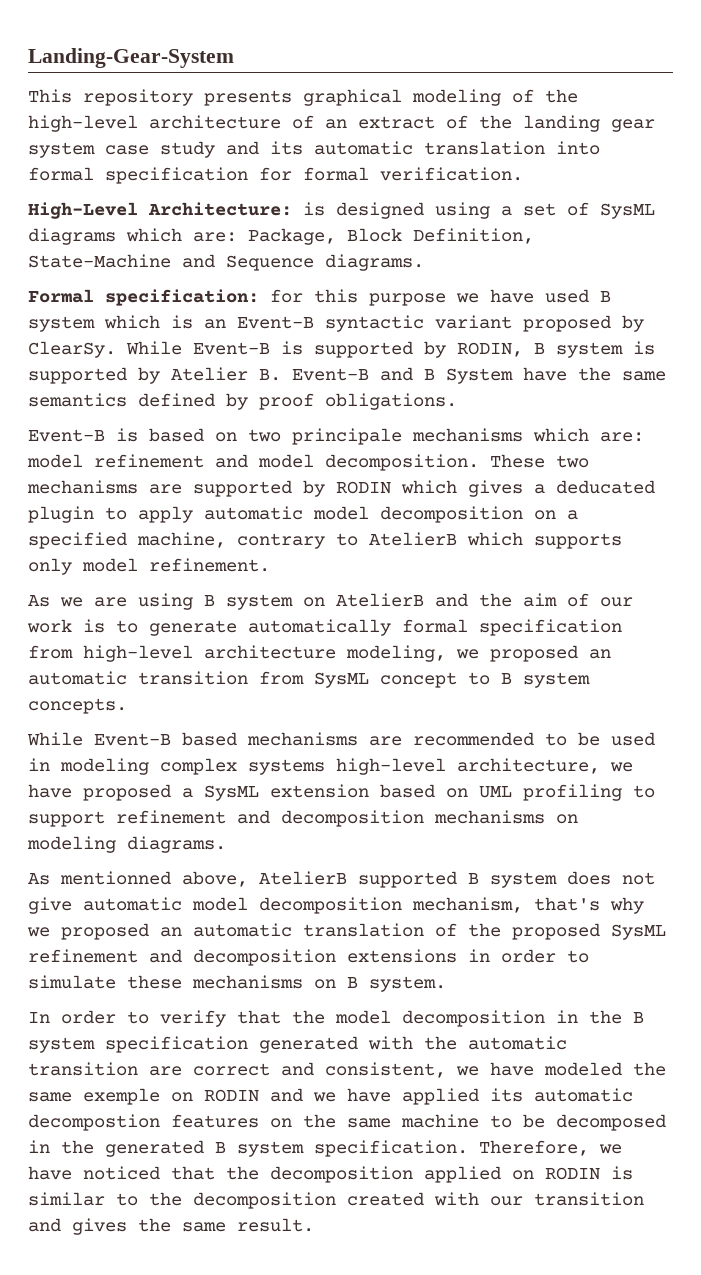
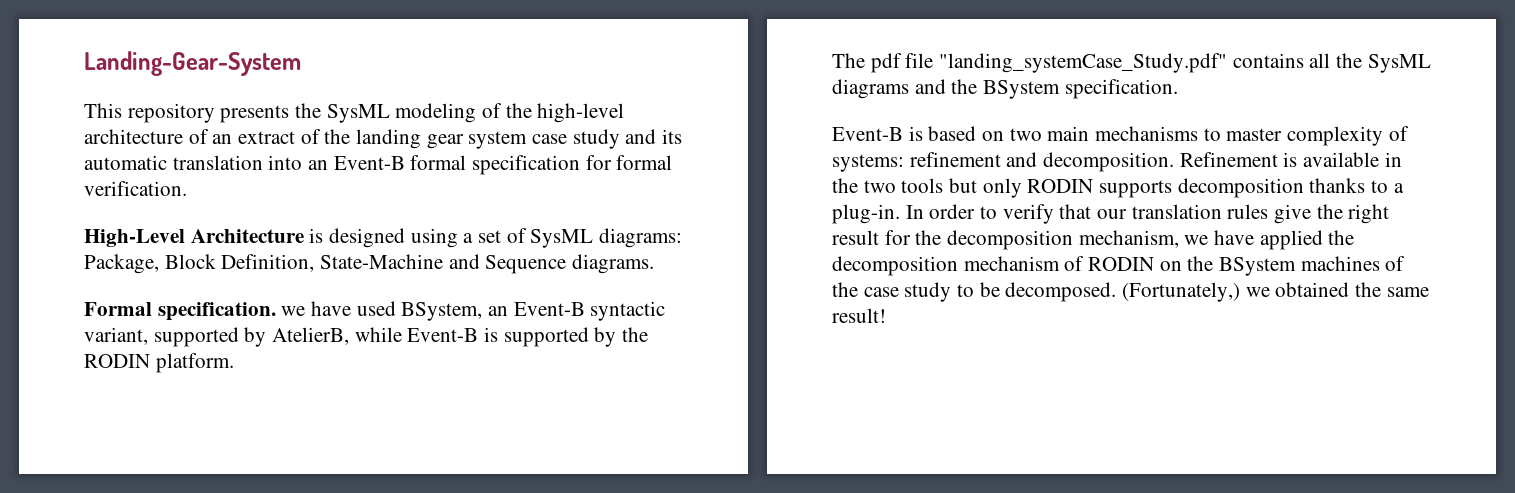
- This repository presents graphical modeling of the high-level architecture of an extract of the landing gear system case study and its automatic translation into formal specification for formal verification.
+ This repository presents the SysML modeling of the high-level architecture of an extract of the landing gear system case study and its automatic translation into an Event-B formal specification for formal verification.
- High-Level Architecture: is designed using a set of SysML diagrams which are: Package, Block Definition, State-Machine and Sequence diagrams.
+ High-Level Architecture is designed using a set of SysML diagrams: Package, Block Definition, State-Machine and Sequence diagrams.
- Formal specification: for this purpose we have used B system which is an Event-B syntactic variant proposed by ClearSy. While Event-B is supported by RODIN, B system is supported by Atelier B. Event-B and B System have the same semantics defined by proof obligations.
+ Formal specification. we have used BSystem, an Event-B syntactic variant, supported by AtelierB, while Event-B is supported by the RODIN platform.
+ The pdf file "landing_systemCase_Study.pdf" contains all the SysML diagrams and the BSystem specification.
- Event-B is based on two principale mechanisms which are: model refinement and model decomposition. These two mechanisms are supported by RODIN which gives a deducated plugin to apply automatic model decomposition on a specified machine, contrary to AtelierB which supports only model refinement.
- As we are using B system on AtelierB and the aim of our work is to generate automatically formal specification from high-level architecture modeling, we proposed an automatic transition from SysML concept to B system concepts.
- While Event-B based mechanisms are recommended to be used in modeling complex systems high-level architecture, we have proposed a SysML extension based on UML profiling to support refinement and decomposition mechanisms on modeling diagrams.
- As mentionned above, AtelierB supported B system does not give automatic model decomposition mechanism, that's why we proposed an automatic translation of the proposed SysML refinement and decomposition extensions in order to simulate these mechanisms on B system.
- In order to verify that the model decomposition in the B system specification generated with the automatic transition are correct and consistent, we have modeled the same exemple on RODIN and we have applied its automatic decompostion features on the same machine to be decomposed in the generated B system specification. Therefore, we have noticed that the decomposition applied on RODIN is similar to the decomposition created with our transition and gives the same result.
+ Event-B is based on two main mechanisms to master complexity of systems: refinement and decomposition. Refinement is available in the two tools but only RODIN supports decomposition thanks to a plug-in. In order to verify that our translation rules give the right result for the decomposition mechanism, we have applied the decomposition mechanism of RODIN on the BSystem machines of the case study to be decomposed. (Fortunately,) we obtained the same result!

